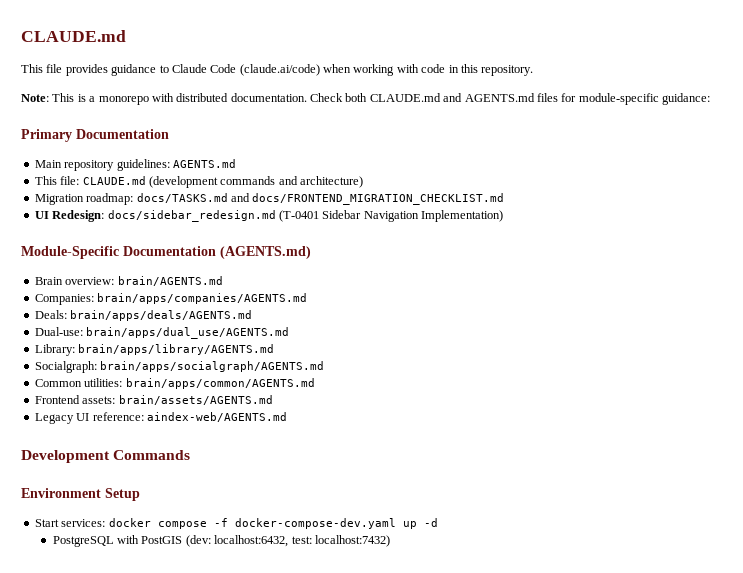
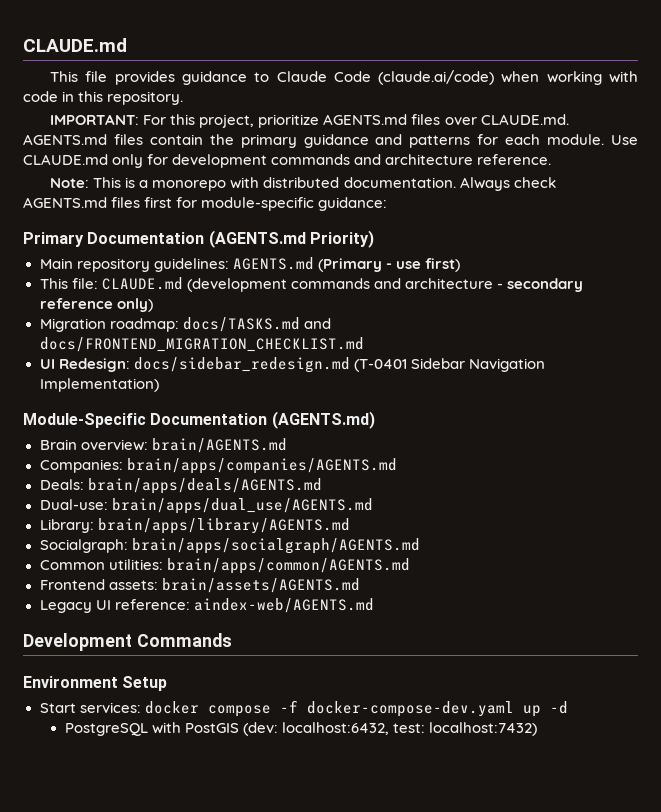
+ IMPORTANT: For this project, prioritize AGENTS.md files over CLAUDE.md. AGENTS.md files contain the primary guidance and patterns for each module. Use CLAUDE.md only for development commands and architecture reference.
- Check both CLAUDE.md and AGENTS.md files for module-specific guidance:
+ Always check AGENTS.md files first for module-specific guidance:
- Primary Documentation
+ Primary Documentation (AGENTS.md Priority)
- Main repository guidelines: AGENTS.md
+ Main repository guidelines: AGENTS.md (Primary - use first)
- This file: CLAUDE.md (development commands and architecture)
+ This file: CLAUDE.md (development commands and architecture - secondary reference only)

